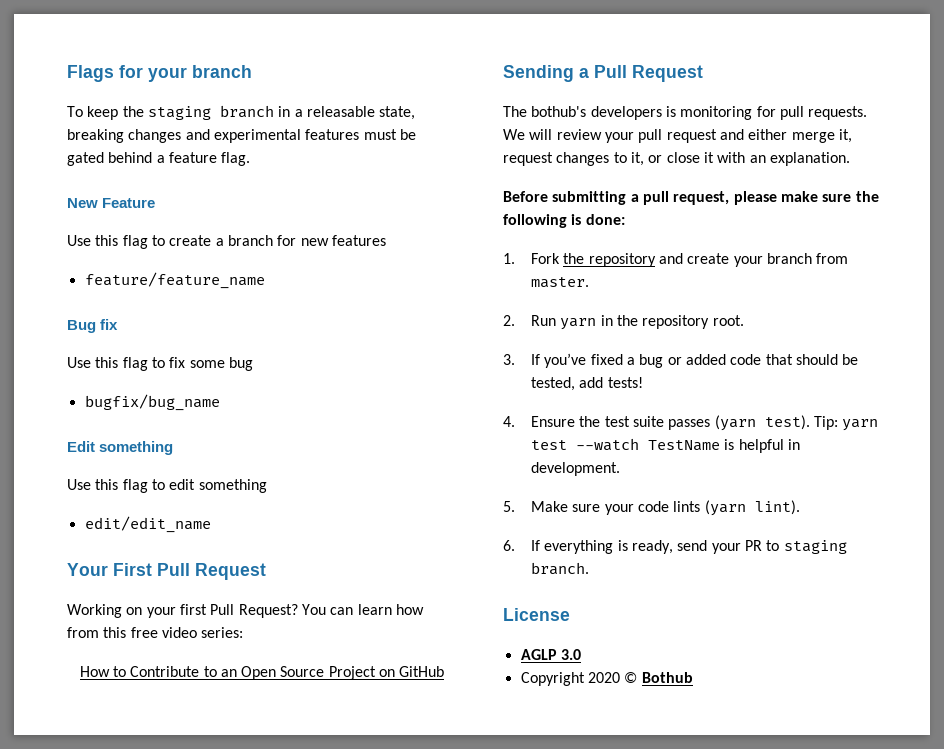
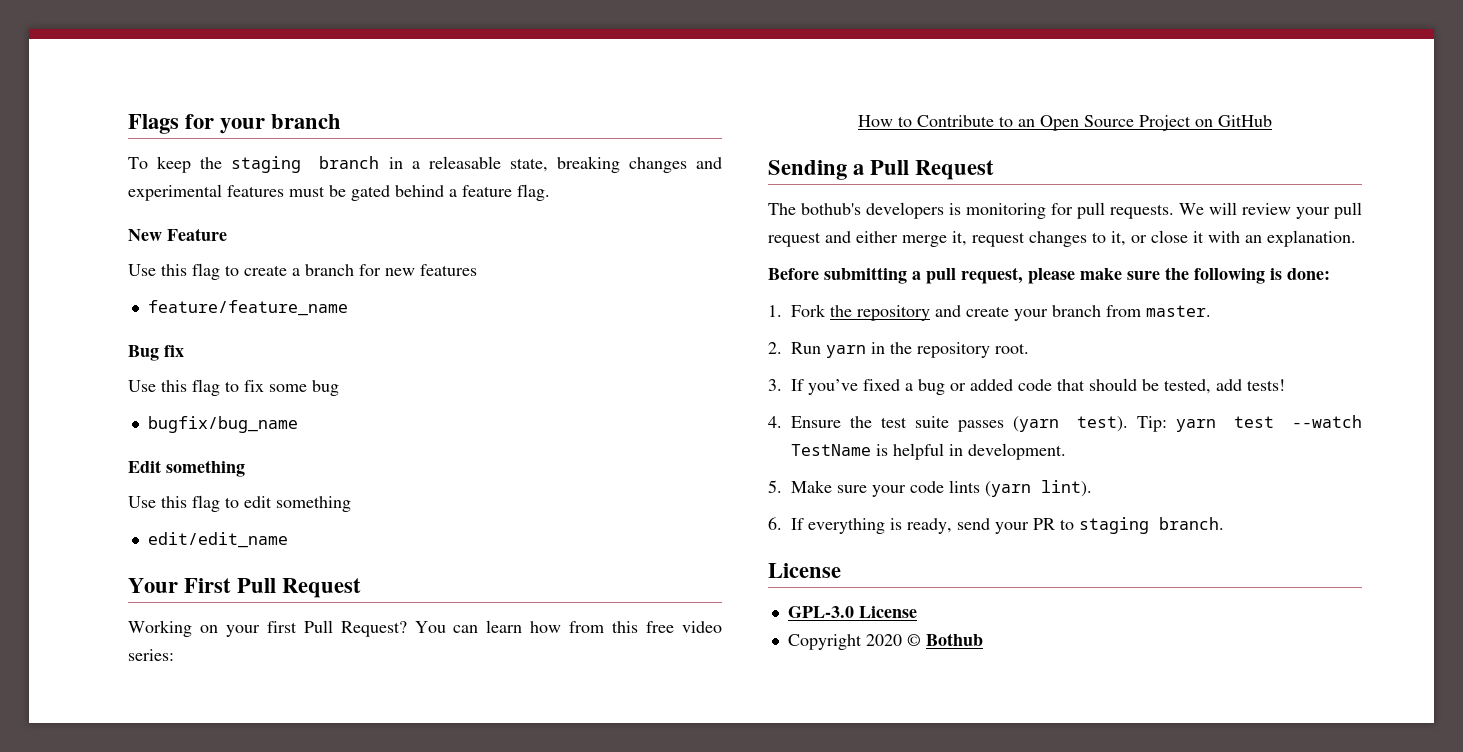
- AGLP 3.0
+ GPL-3.0 License

